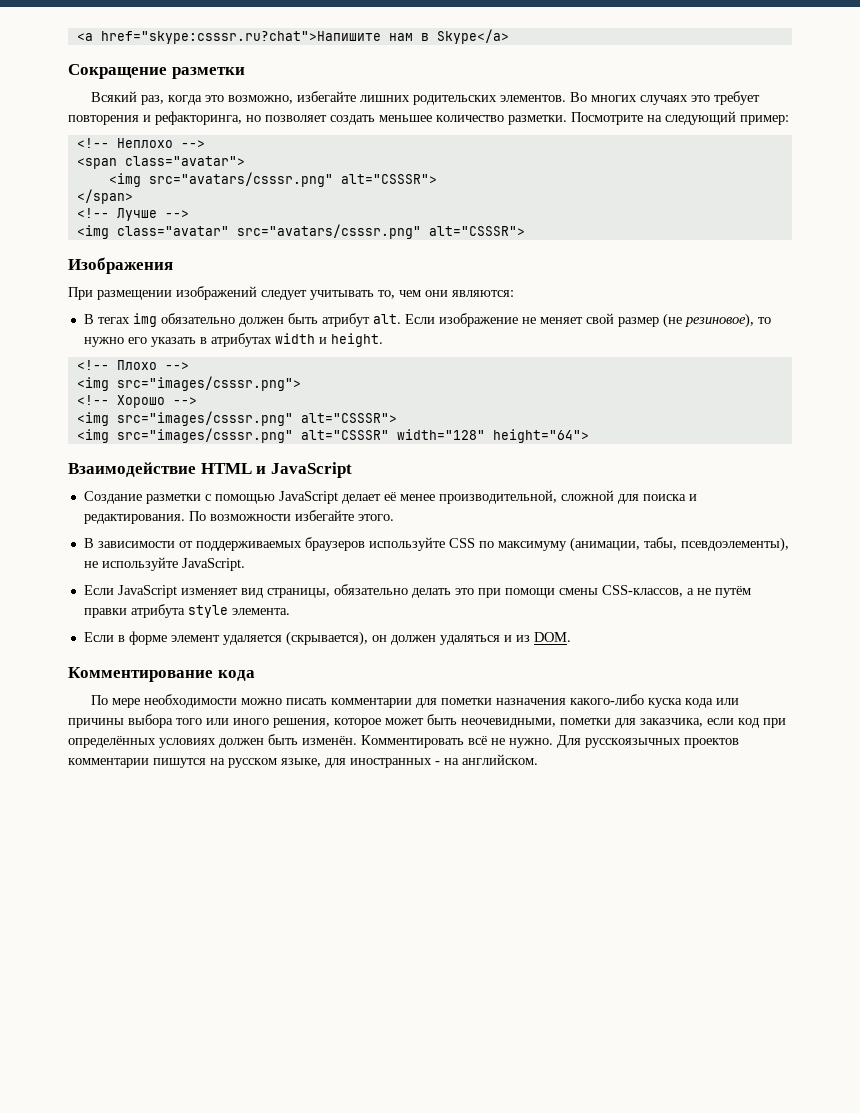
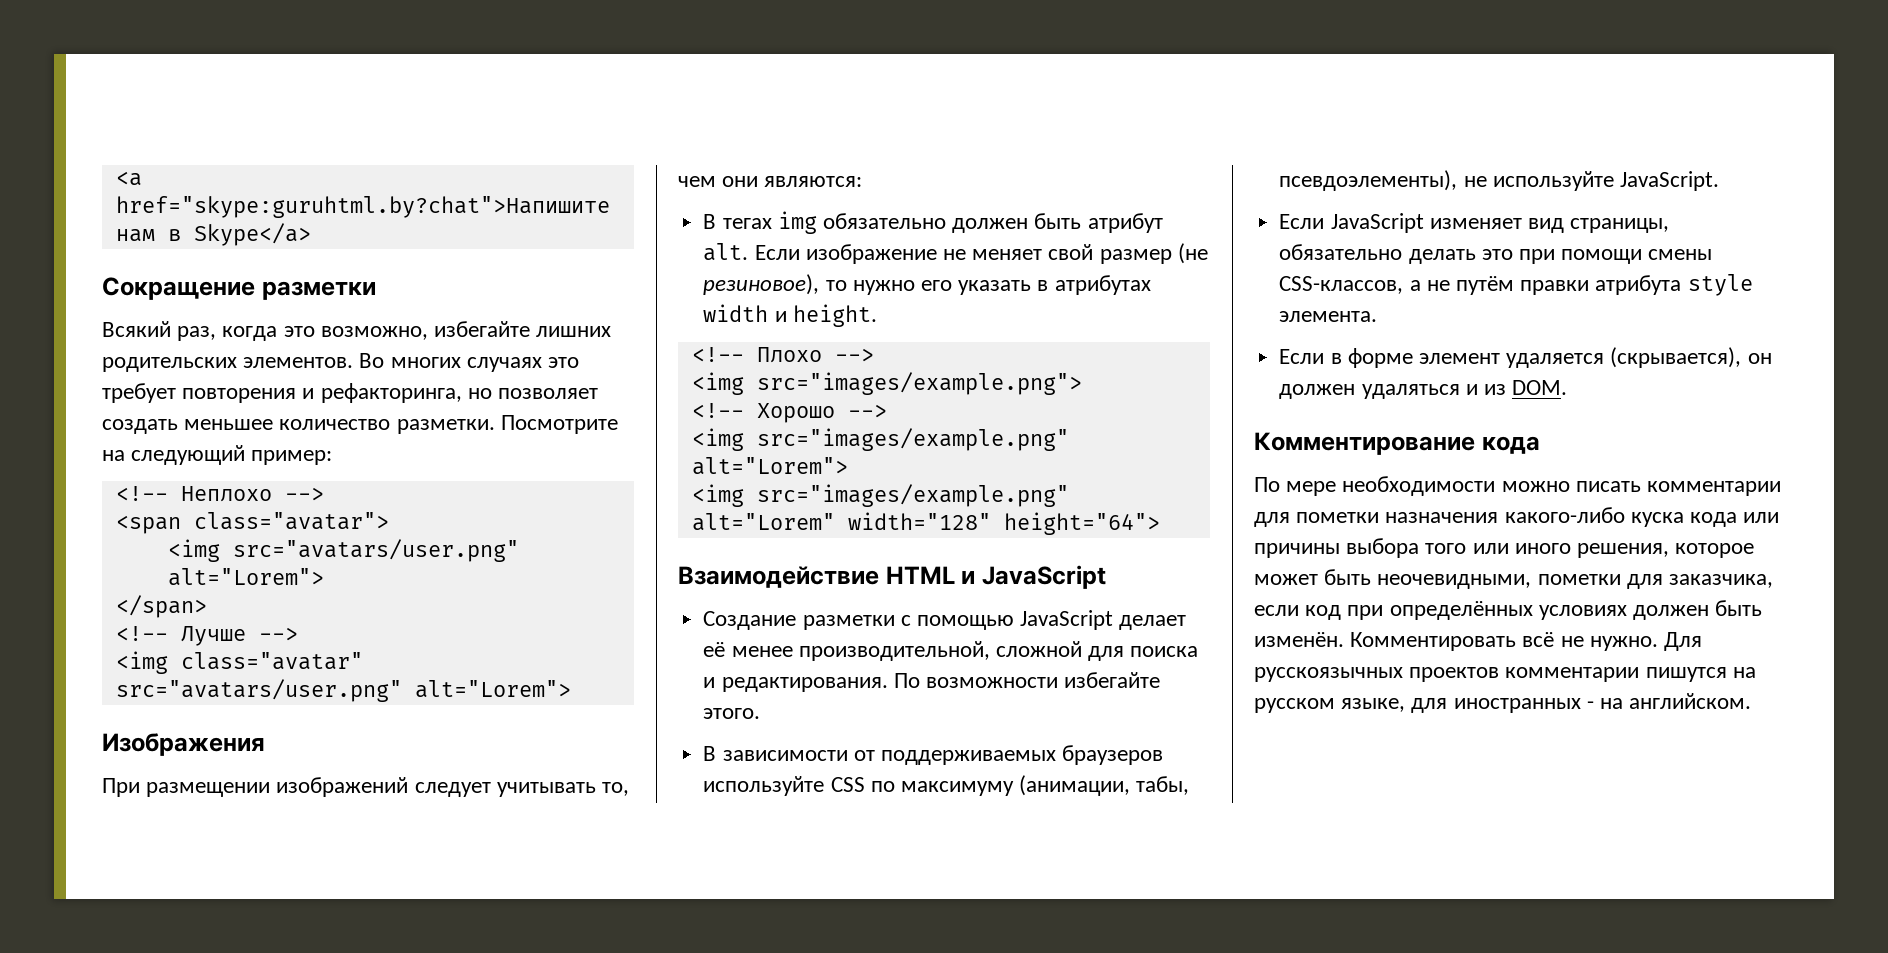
- <a href="skype:csssr.ru?chat">Напишите нам в Skype</a>
+ <a href="skype:guruhtml.by?chat">Напишите нам в Skype</a>
- <img src="avatars/csssr.png" alt="CSSSR">
+ <img src="avatars/user.png" alt="Lorem">
- <img class="avatar" src="avatars/csssr.png" alt="CSSSR">
+ <img class="avatar" src="avatars/user.png" alt="Lorem">
- <img src="images/csssr.png">
+ <img src="images/example.png">
- <img src="images/csssr.png" alt="CSSSR">
- <img src="images/csssr.png" alt="CSSSR" width="128" height="64">
+ <img src="images/example.png" alt="Lorem">
+ <img src="images/example.png" alt="Lorem" width="128" height="64">

